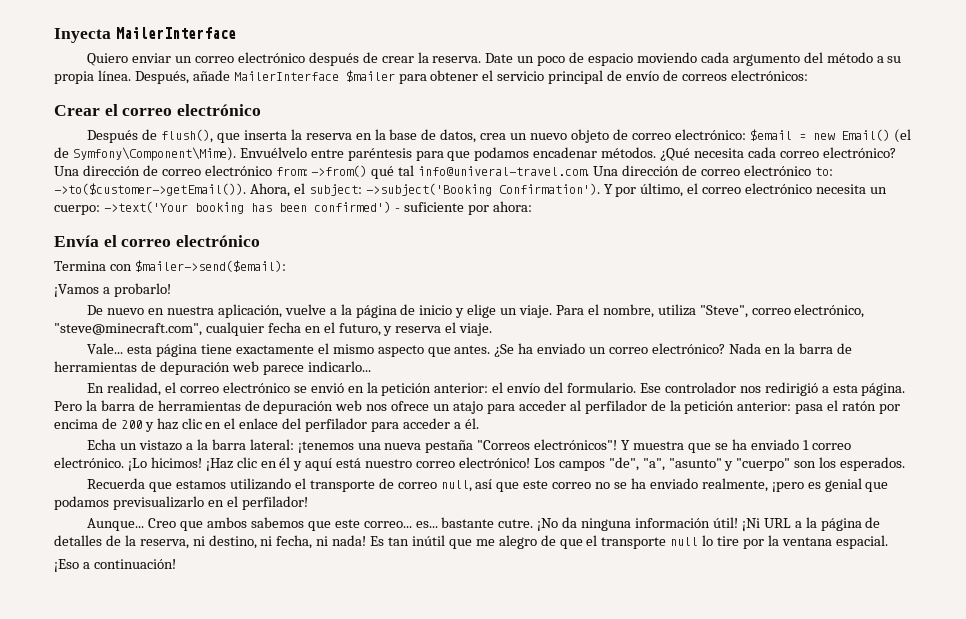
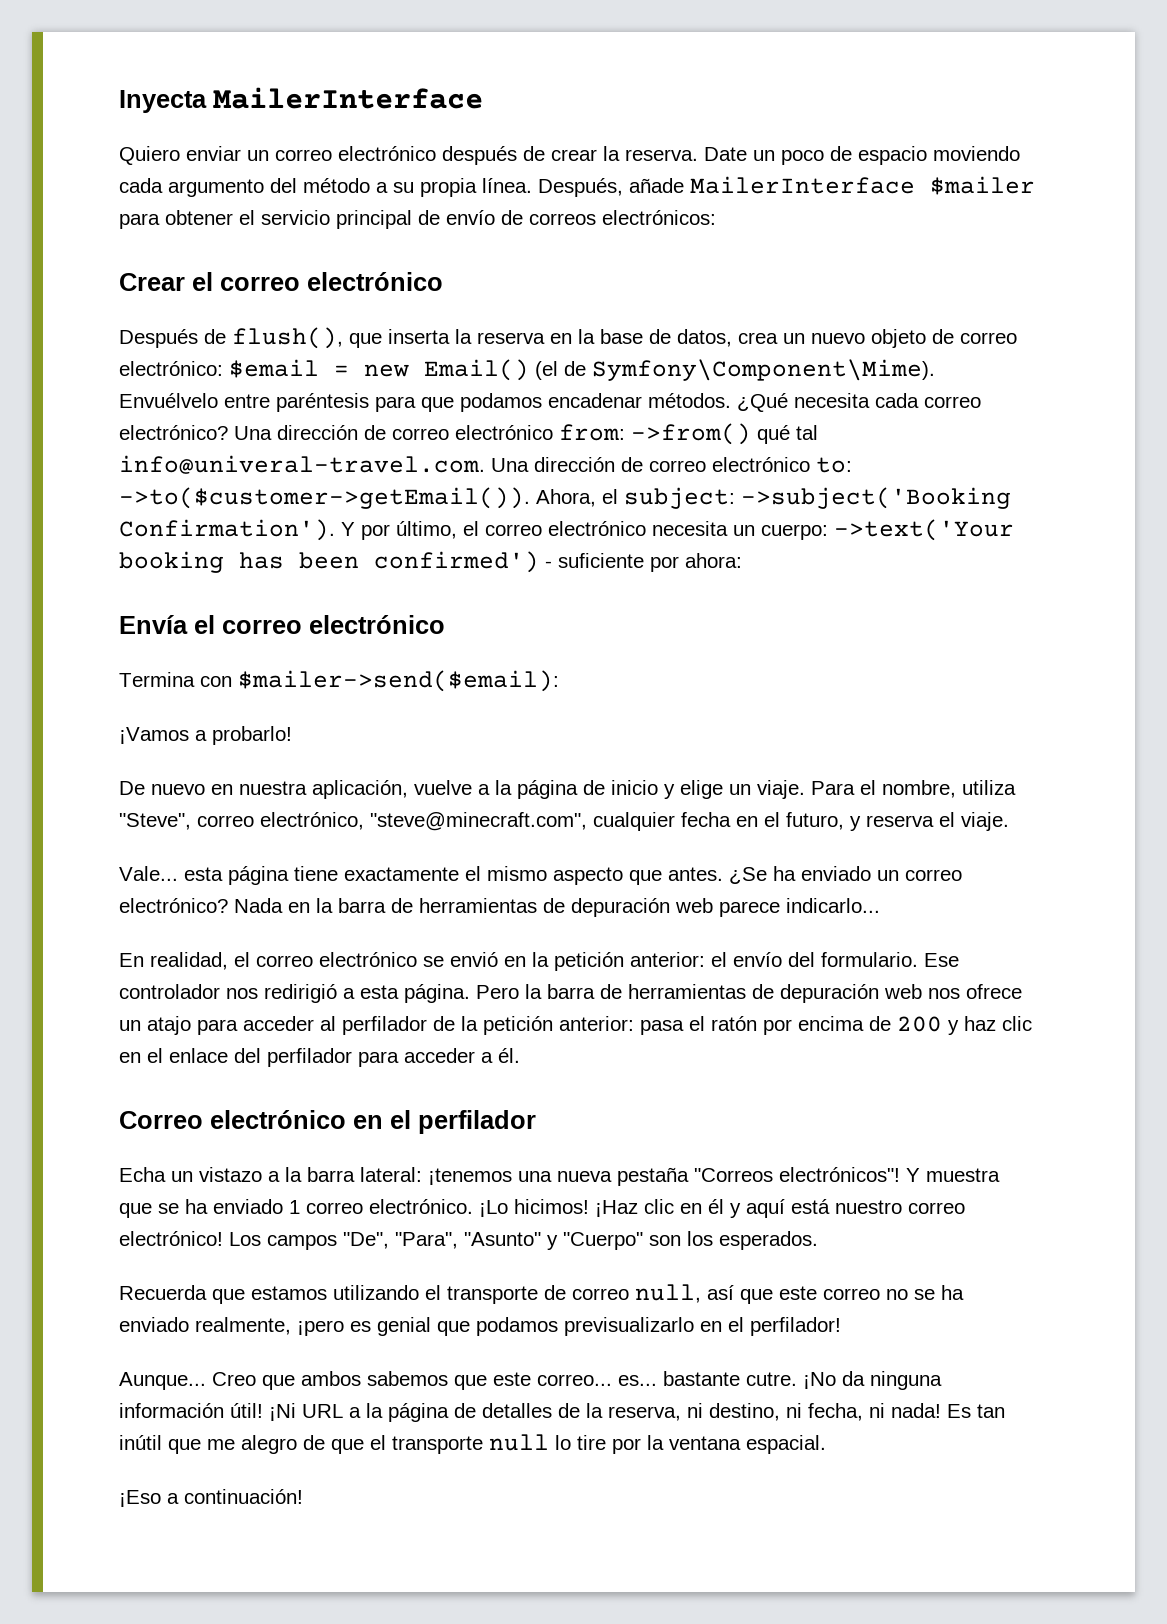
+ Correo electrónico en el perfilador
- Los campos "de", "a", "asunto" y "cuerpo" son los esperados.
+ Los campos "De", "Para", "Asunto" y "Cuerpo" son los esperados.

